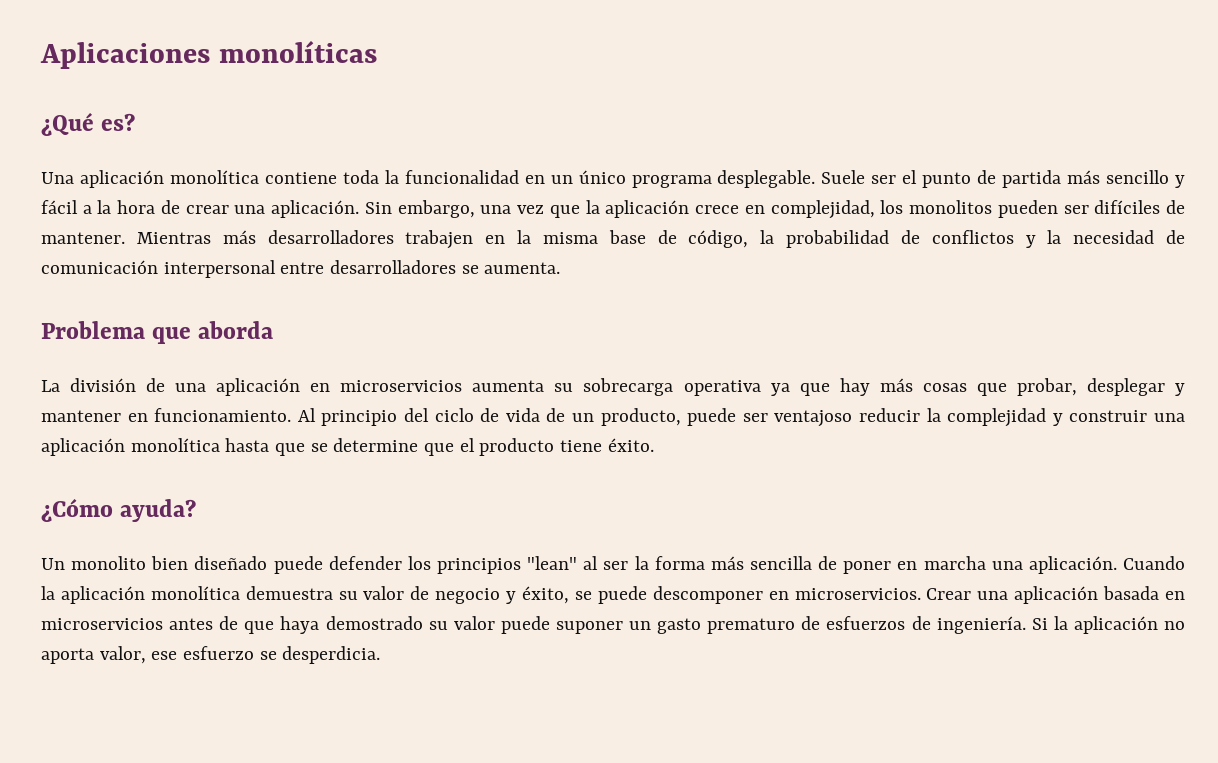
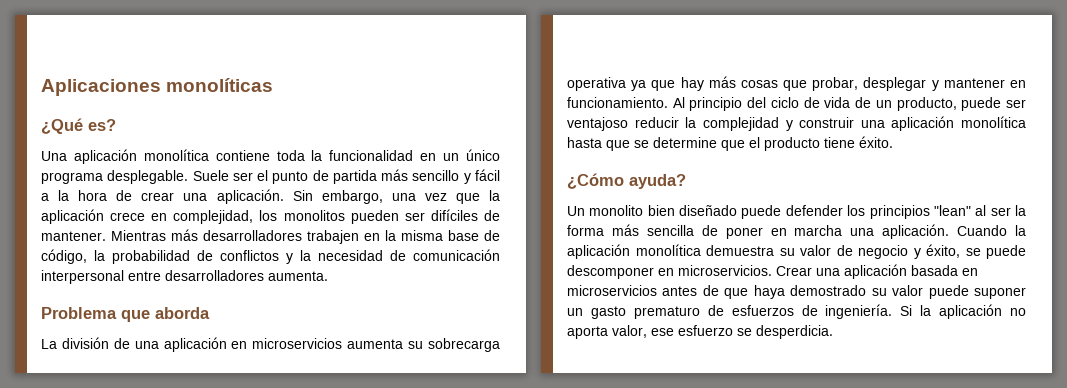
- Mientras más desarrolladores trabajen en la misma base de código, la probabilidad de conflictos y la necesidad de comunicación interpersonal entre desarrolladores se aumenta.
+ Mientras más desarrolladores trabajen en la misma base de código, la probabilidad de conflictos y la necesidad de comunicación interpersonal entre desarrolladores aumenta.

